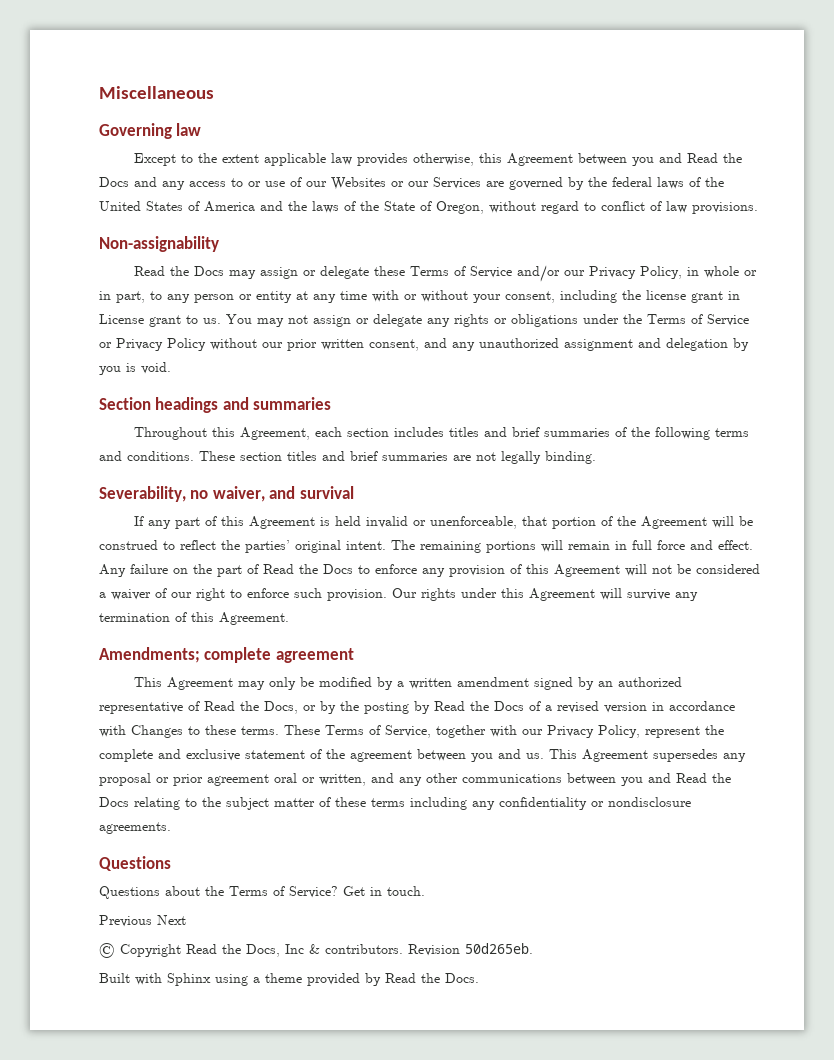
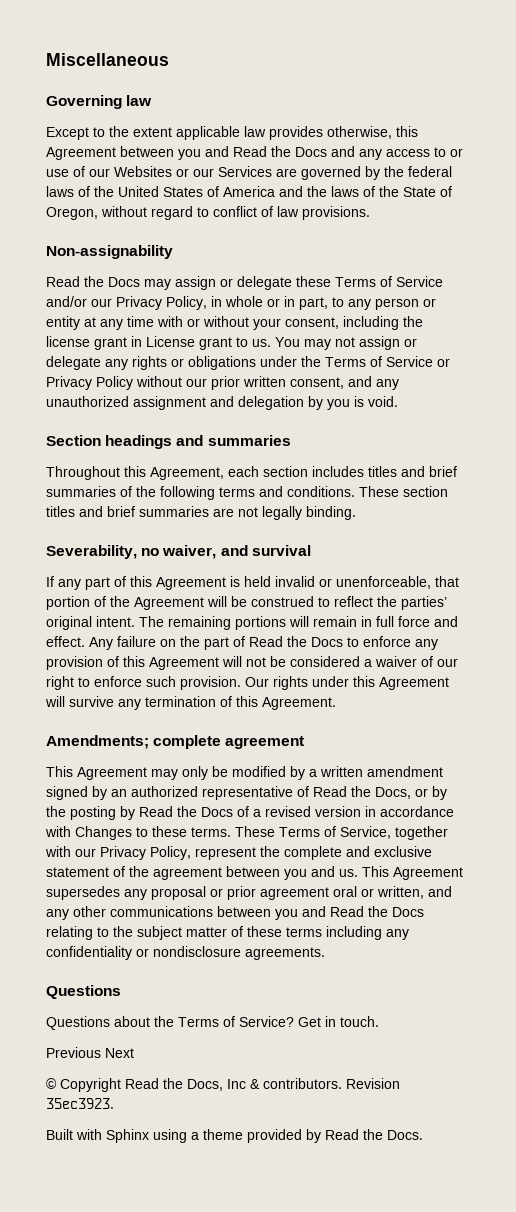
- Revision 50d265eb.
+ Revision 35ec3923.

